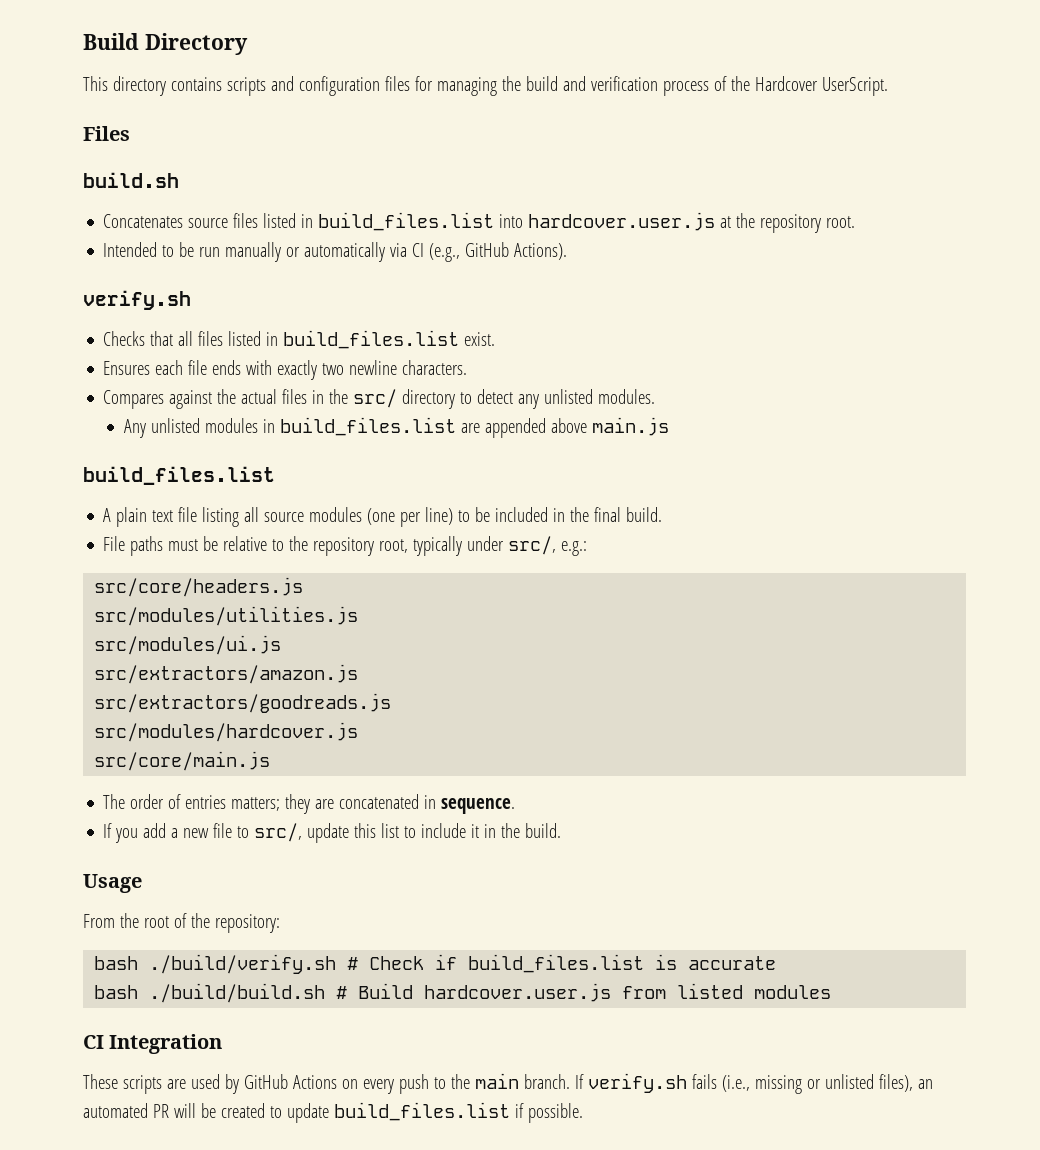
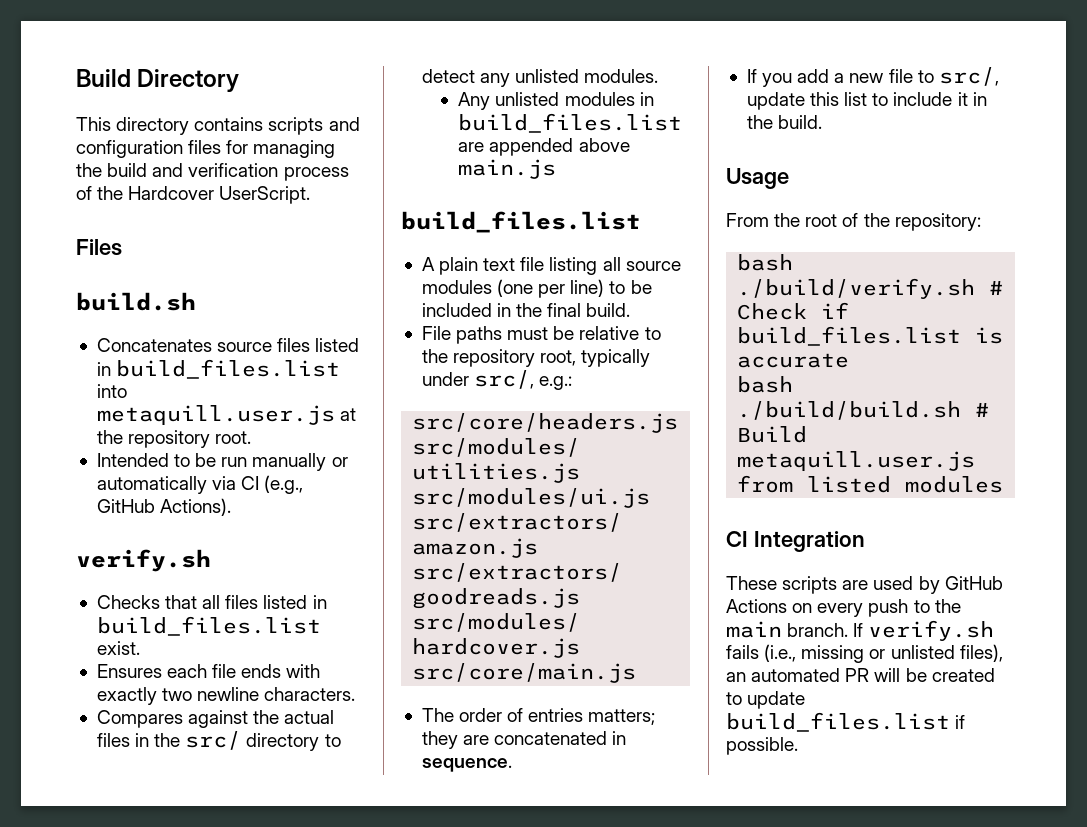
- Concatenates source files listed in build_files.list into hardcover.user.js at the repository root.
+ Concatenates source files listed in build_files.list into metaquill.user.js at the repository root.
- bash ./build/build.sh # Build hardcover.user.js from listed modules
+ bash ./build/build.sh # Build metaquill.user.js from listed modules

